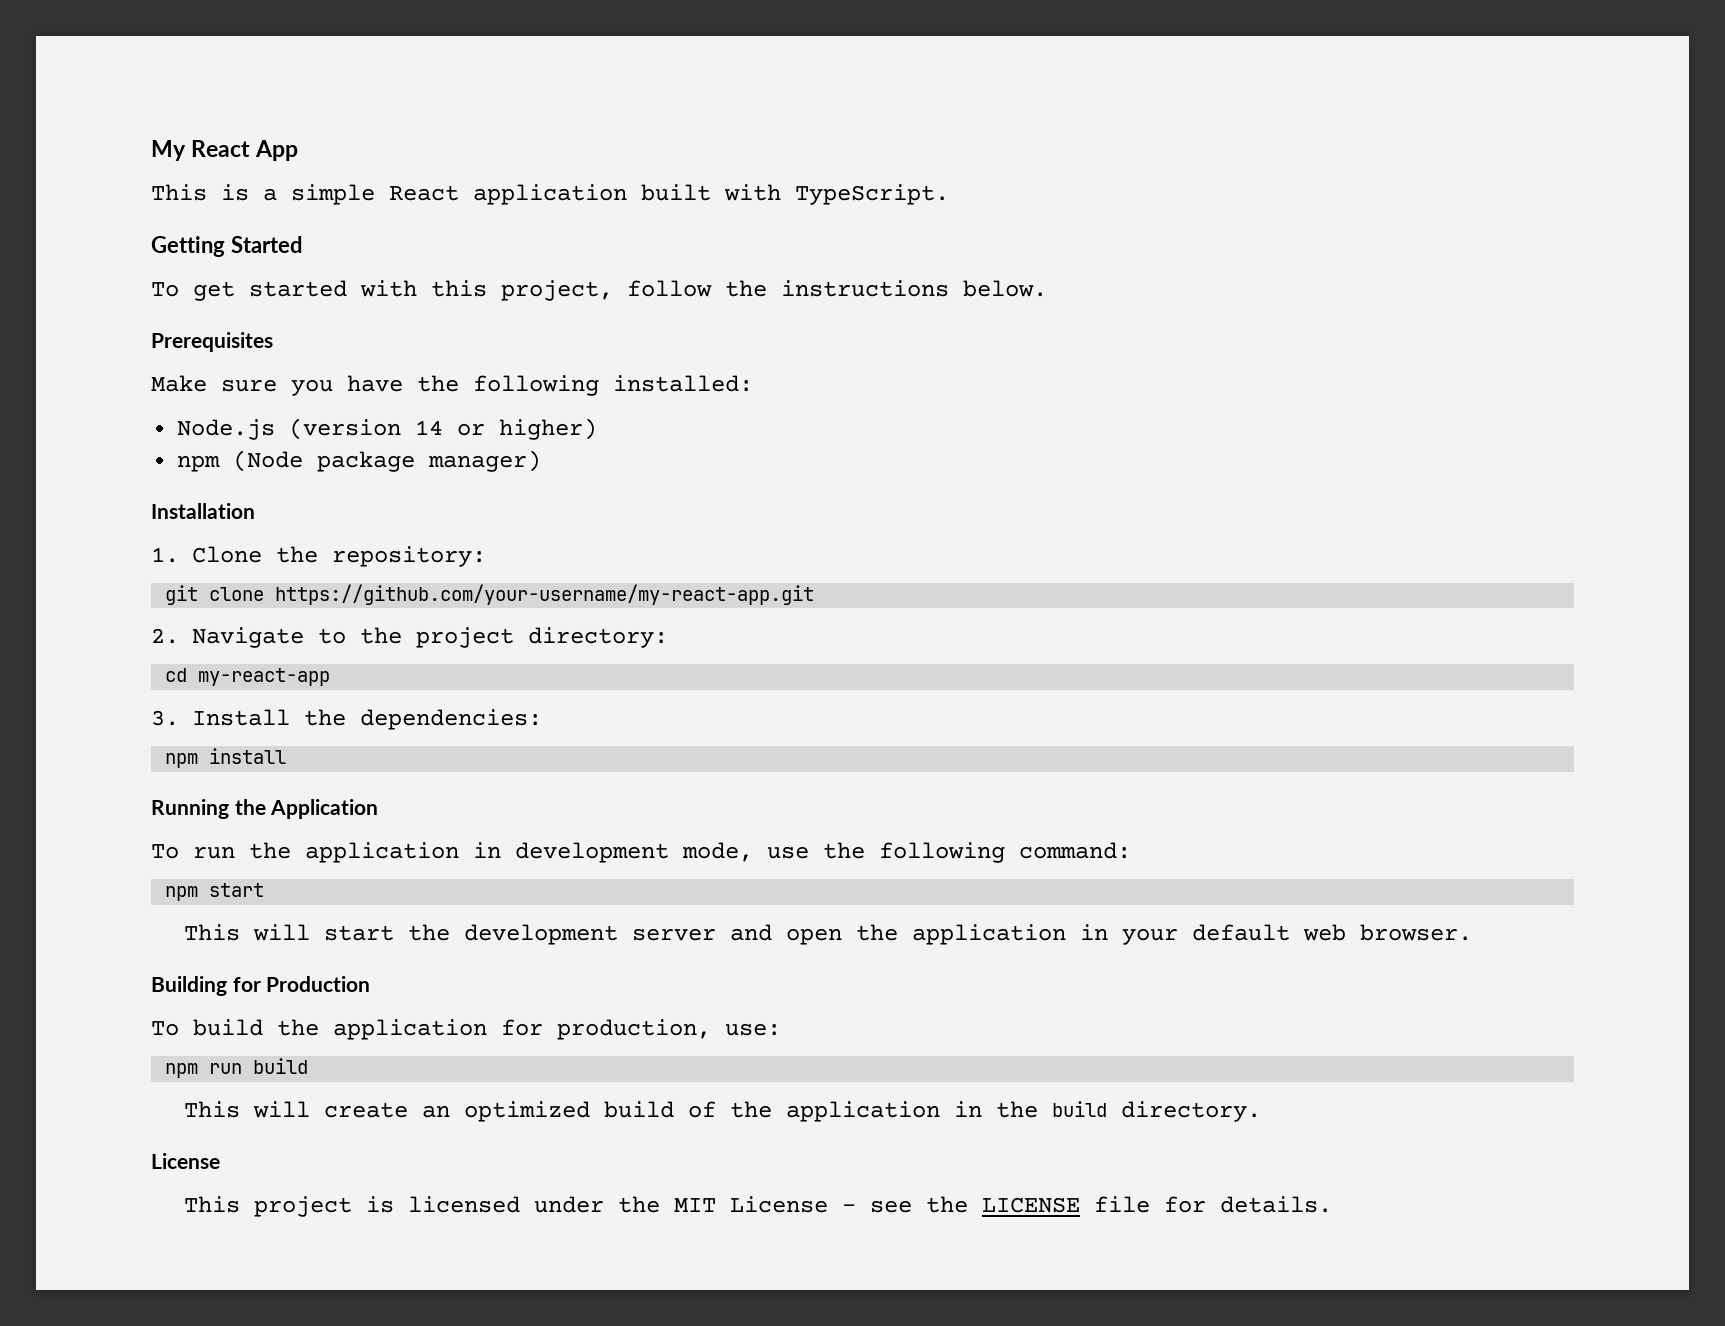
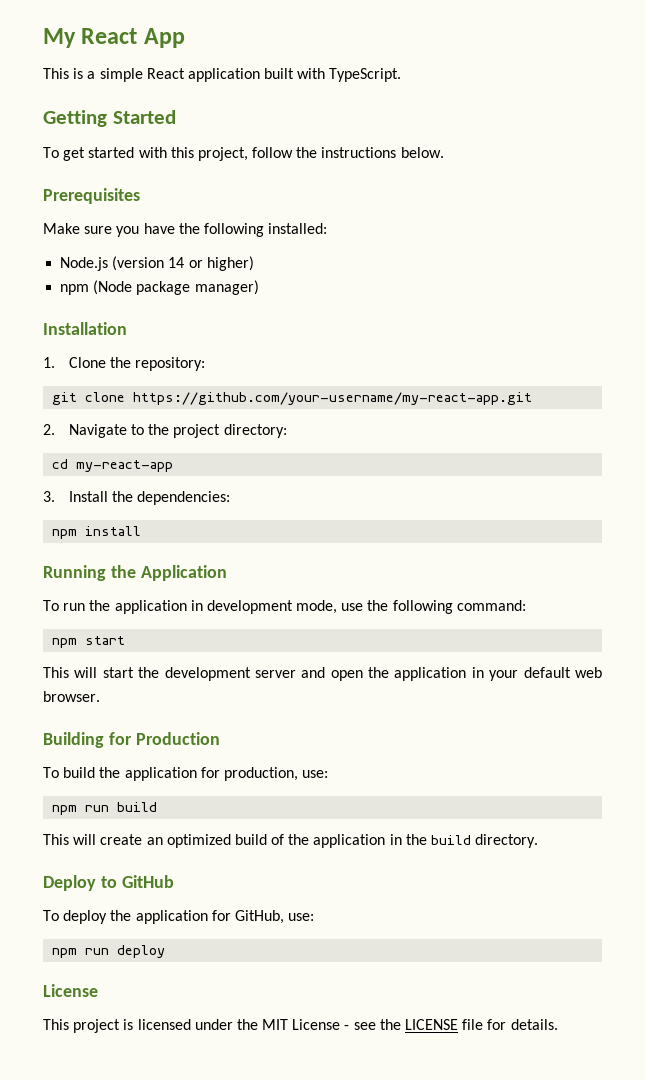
+ Deploy to GitHub
+ To deploy the application for GitHub, use:
+ npm run deploy

